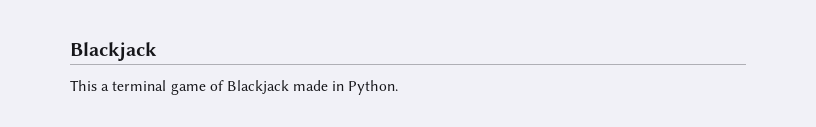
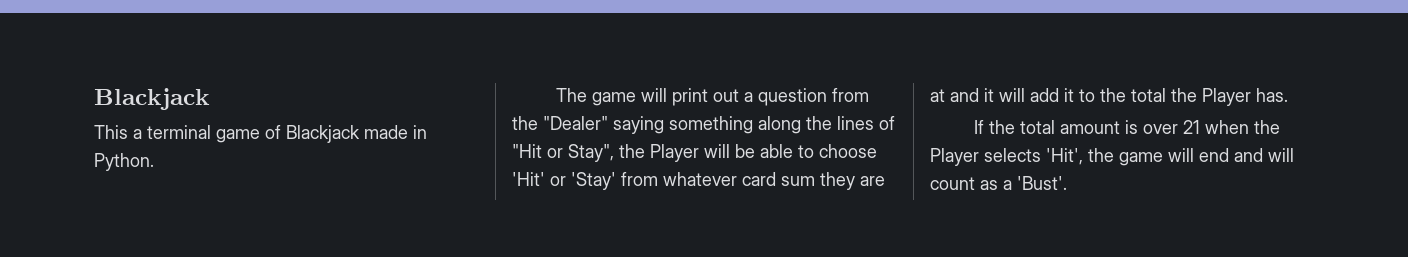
+ The game will print out a question from the "Dealer" saying something along the lines of "Hit or Stay", the Player will be able to choose 'Hit' or 'Stay' from whatever card sum they are at and it will add it to the total the Player has.
+ If the total amount is over 21 when the Player selects 'Hit', the game will end and will count as a 'Bust'.

